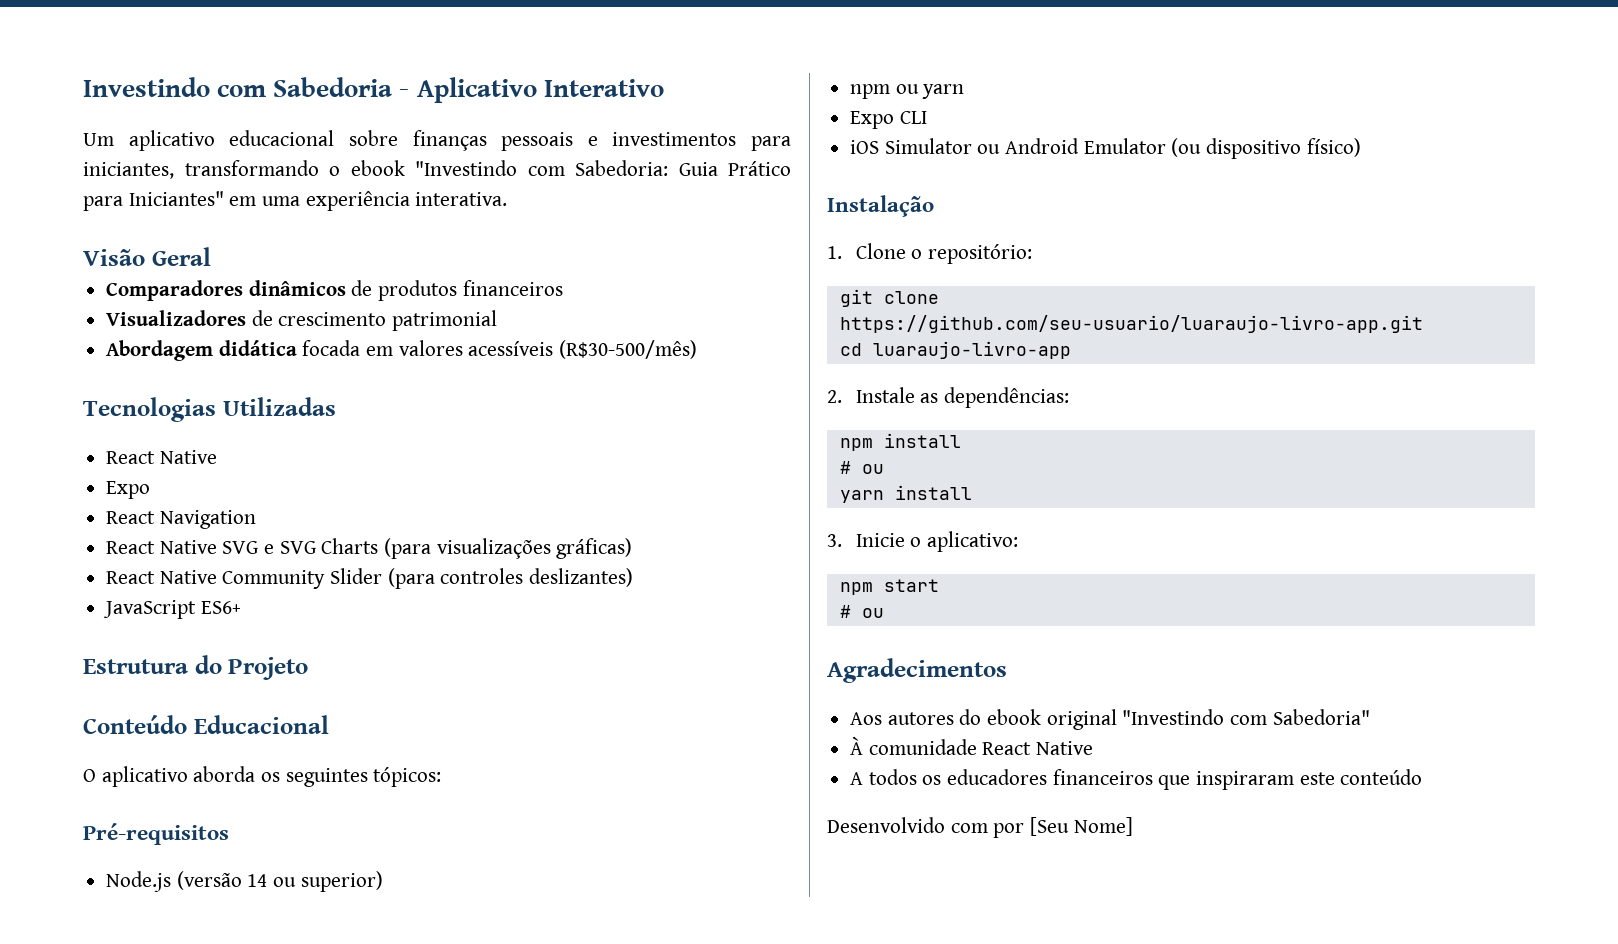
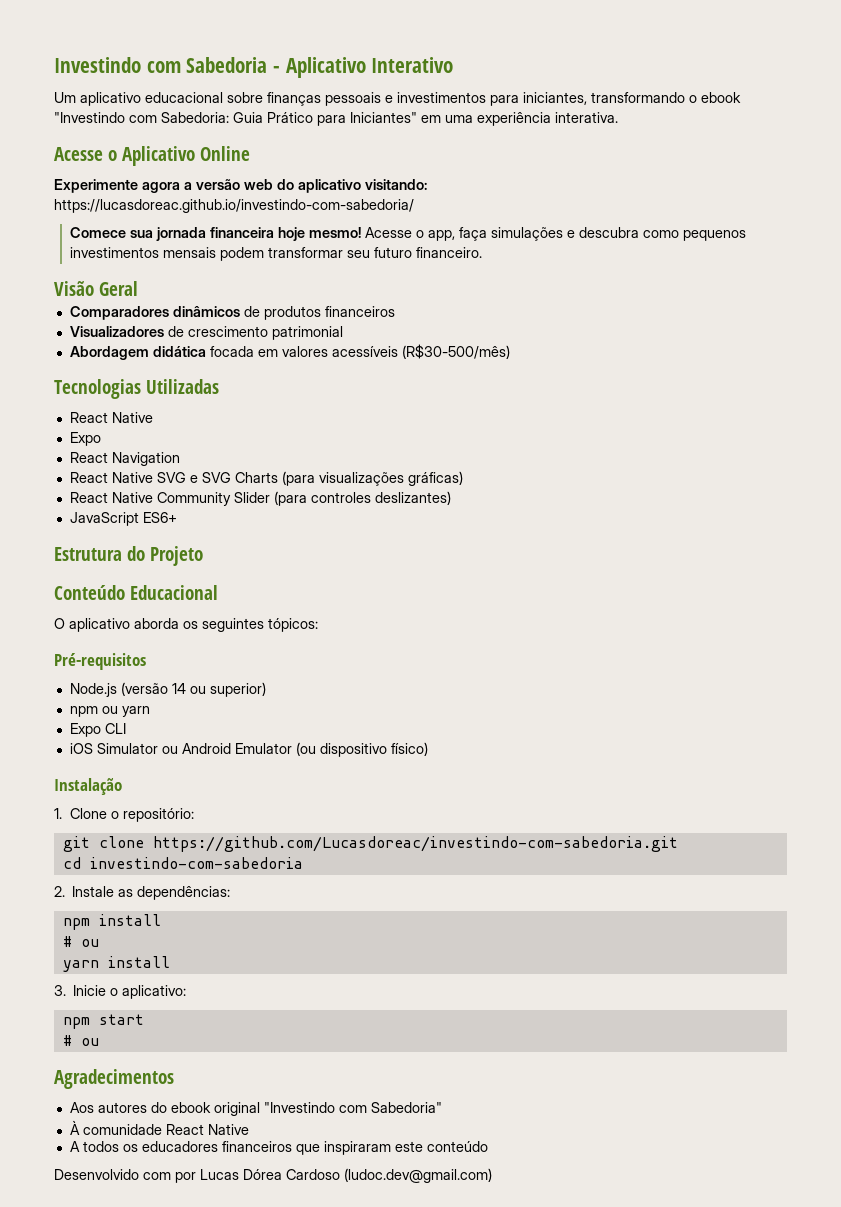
+ Acesse o Aplicativo Online
+ Experimente agora a versão web do aplicativo visitando: https://lucasdoreac.github.io/investindo-com-sabedoria/
+ Comece sua jornada financeira hoje mesmo! Acesse o app, faça simulações e descubra como pequenos investimentos mensais podem transformar seu futuro financeiro.
- git clone https://github.com/seu-usuario/luaraujo-livro-app.git
+ git clone https://github.com/Lucasdoreac/investindo-com-sabedoria.git
- cd luaraujo-livro-app
+ cd investindo-com-sabedoria
- Desenvolvido com por [Seu Nome]
+ Desenvolvido com por Lucas Dórea Cardoso (ludoc.dev@gmail.com)

